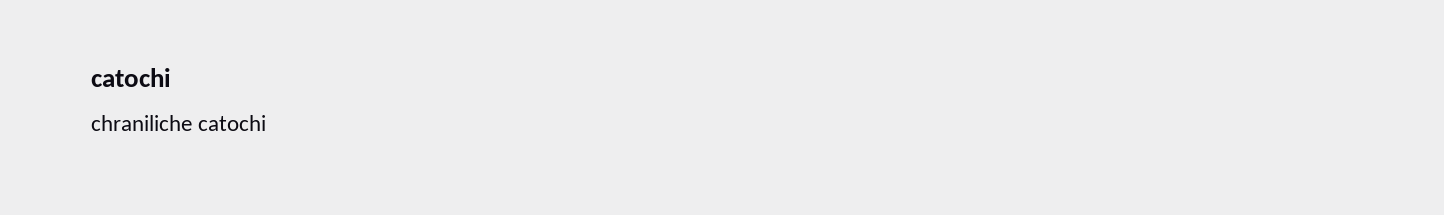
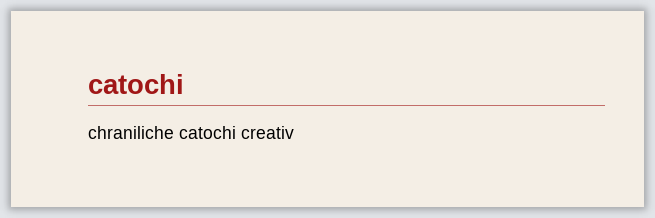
- chraniliche catochi
+ chraniliche catochi creativ

